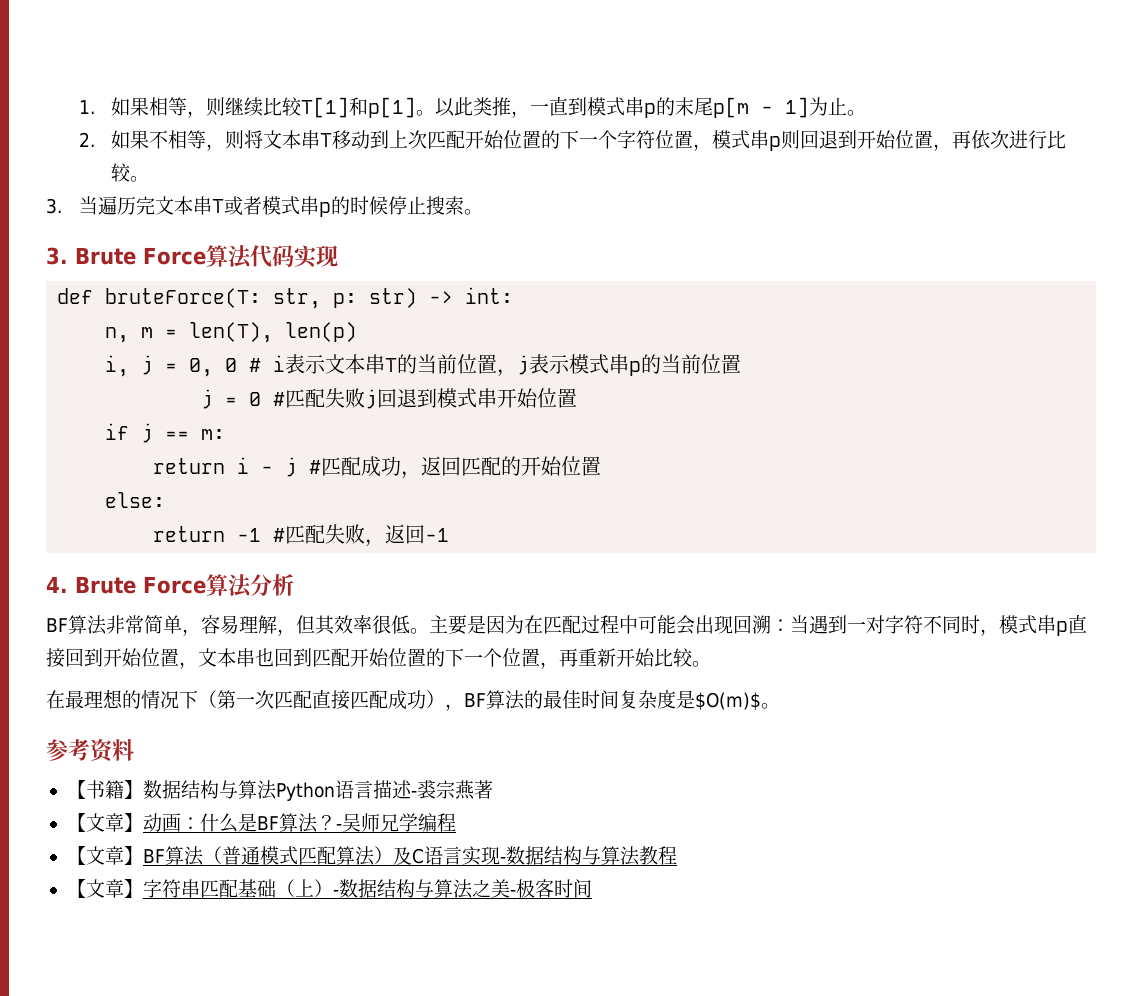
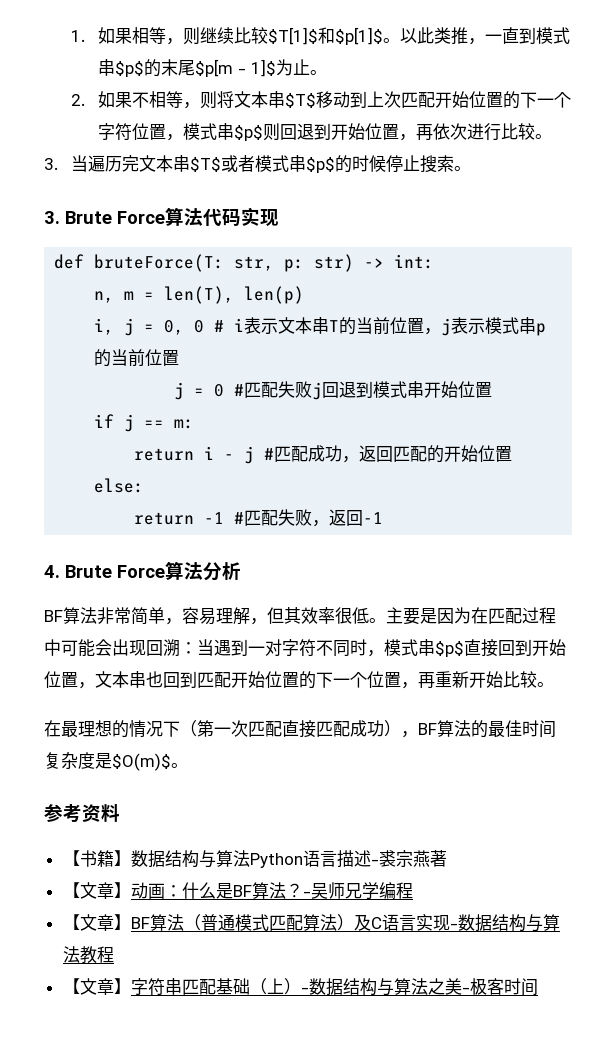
- 1.如果相等，则继续比较T[1]和p[1]。
+ 1.如果相等，则继续比较$T[1]$和$p[1]$。
- 以此类推，一直到模式串p的末尾p[m - 1]为止。
+ 以此类推，一直到模式串$p$的末尾$p[m - 1]$为止。
- 2.如果不相等，则将文本串T移动到上次匹配开始位置的下一个字符位置，模式串p则回退到开始位置，再依次进行比较。
+ 2.如果不相等，则将文本串$T$移动到上次匹配开始位置的下一个字符位置，模式串$p$则回退到开始位置，再依次进行比较。
- 3.当遍历完文本串T或者模式串p的时候停止搜索。
+ 3.当遍历完文本串$T$或者模式串$p$的时候停止搜索。
- 主要是因为在匹配过程中可能会出现回溯：当遇到一对字符不同时，模式串p直接回到开始位置，文本串也回到匹配开始位置的下一个位置，再重新开始比较。
+ 主要是因为在匹配过程中可能会出现回溯：当遇到一对字符不同时，模式串$p$直接回到开始位置，文本串也回到匹配开始位置的下一个位置，再重新开始比较。

